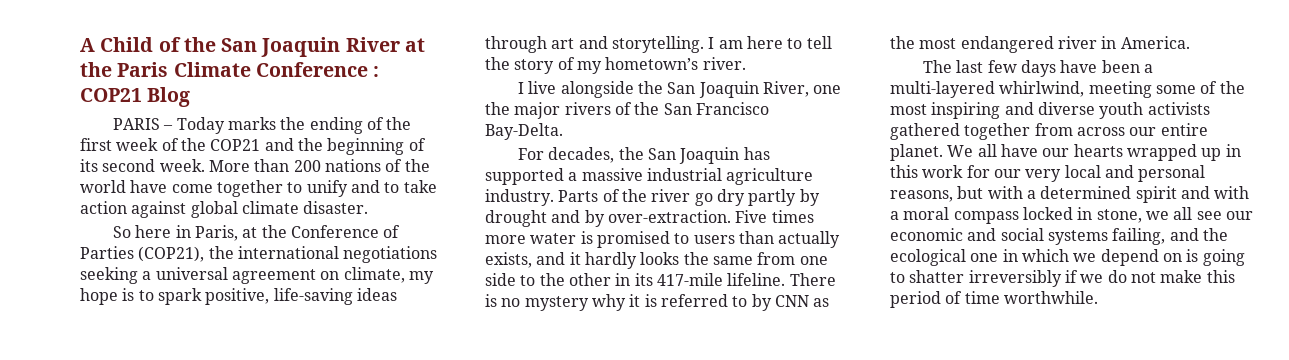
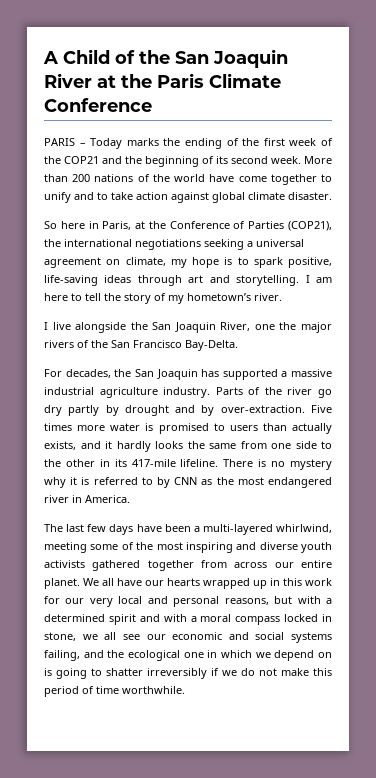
- A Child of the San Joaquin River at the Paris Climate Conference : COP21 Blog
+ A Child of the San Joaquin River at the Paris Climate Conference

